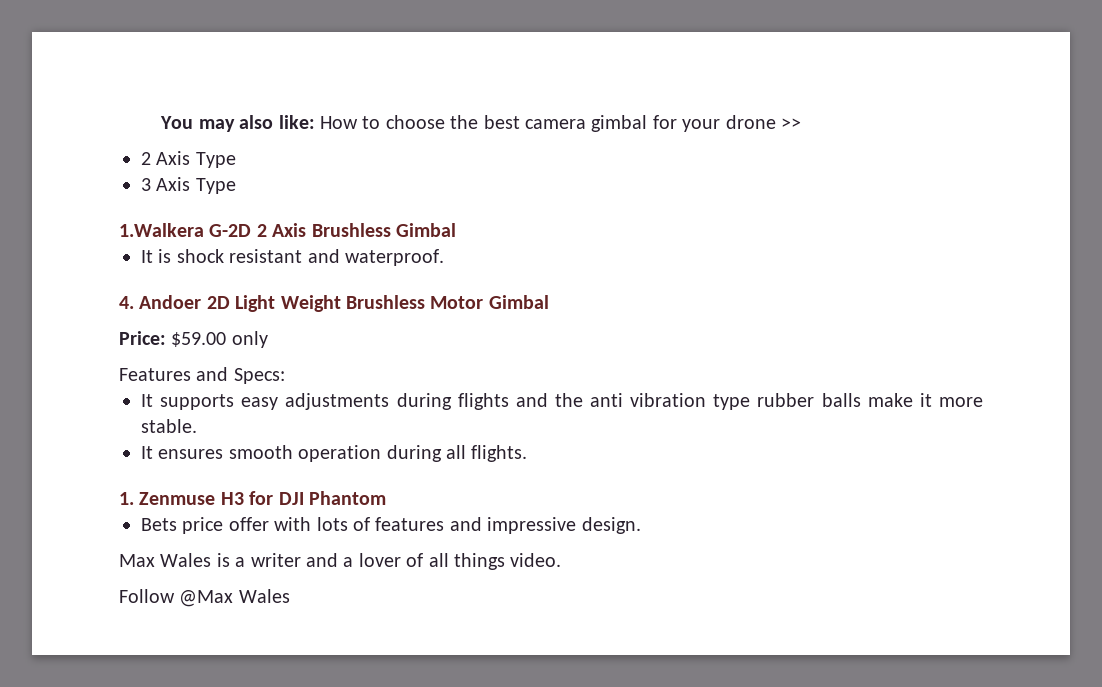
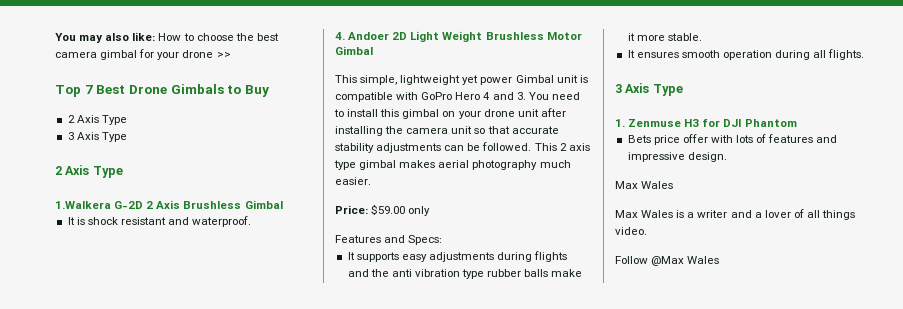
+ Top 7 Best Drone Gimbals to Buy
  2 Axis Type
  3 Axis Type
+ 2 Axis Type
+ This simple, lightweight yet power Gimbal unit is compatible with GoPro Hero 4 and 3. You need to install this gimbal on your drone unit after installing the camera unit so that accurate stability adjustments can be followed. This 2 axis type gimbal makes aerial photography much easier.
  It ensures smooth operation during all flights.
+ 3 Axis Type
  Bets price offer with lots of features and impressive design.
+ Max Wales

